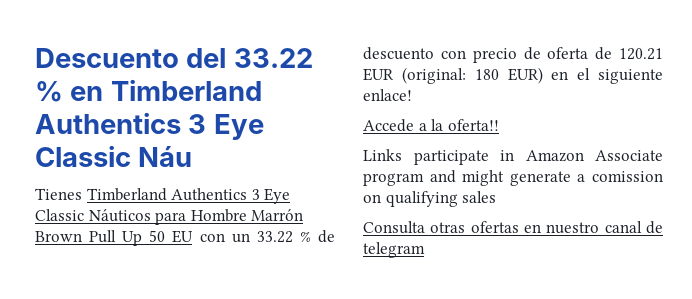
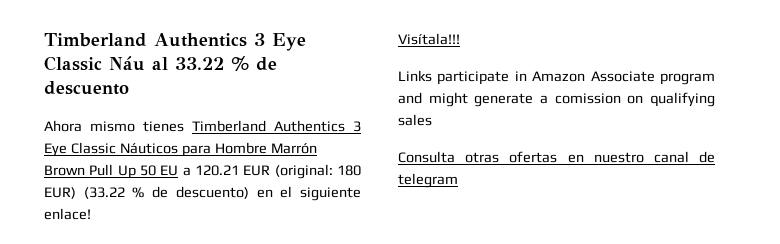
- Descuento del 33.22 % en Timberland Authentics 3 Eye Classic Náu
- Tienes Timberland Authentics 3 Eye Classic Náuticos para Hombre Marrón Brown Pull Up 50 EU con un 33.22 % de descuento con precio de oferta de 120.21 EUR (original: 180 EUR) en el siguiente enlace!
+ Timberland Authentics 3 Eye Classic Náu al 33.22 % de descuento
+ Ahora mismo tienes Timberland Authentics 3 Eye Classic Náuticos para Hombre Marrón Brown Pull Up 50 EU a 120.21 EUR (original: 180 EUR) (33.22 % de descuento) en el siguiente enlace!
- Accede a la oferta!!
+ Visítala!!!

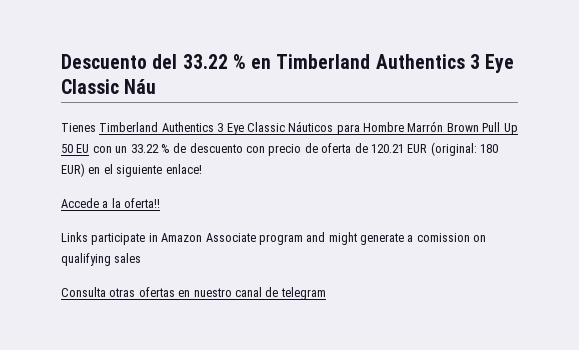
- Timberland Authentics 3 Eye Classic Náu al 33.22 % de descuento
- Ahora mismo tienes Timberland Authentics 3 Eye Classic Náuticos para Hombre Marrón Brown Pull Up 50 EU a 120.21 EUR (original: 180 EUR) (33.22 % de descuento) en el siguiente enlace!
+ Descuento del 33.22 % en Timberland Authentics 3 Eye Classic Náu
+ Tienes Timberland Authentics 3 Eye Classic Náuticos para Hombre Marrón Brown Pull Up 50 EU con un 33.22 % de descuento con precio de oferta de 120.21 EUR (original: 180 EUR) en el siguiente enlace!
- Visítala!!!
+ Accede a la oferta!!

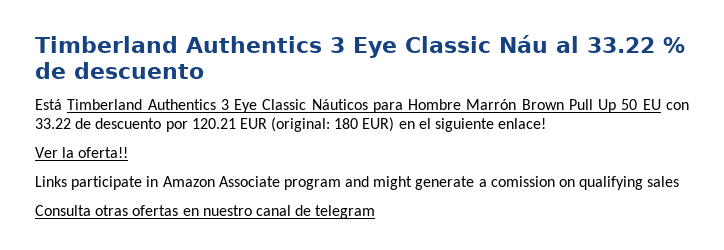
- Descuento del 33.22 % en Timberland Authentics 3 Eye Classic Náu
- Tienes Timberland Authentics 3 Eye Classic Náuticos para Hombre Marrón Brown Pull Up 50 EU con un 33.22 % de descuento con precio de oferta de 120.21 EUR (original: 180 EUR) en el siguiente enlace!
+ Timberland Authentics 3 Eye Classic Náu al 33.22 % de descuento
+ Está Timberland Authentics 3 Eye Classic Náuticos para Hombre Marrón Brown Pull Up 50 EU con 33.22 de descuento por 120.21 EUR (original: 180 EUR) en el siguiente enlace!
- Accede a la oferta!!
+ Ver la oferta!!

